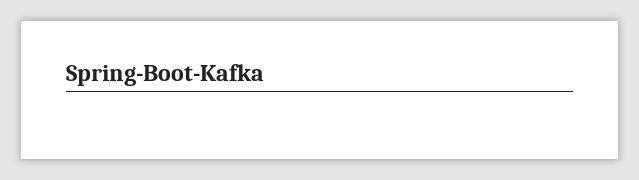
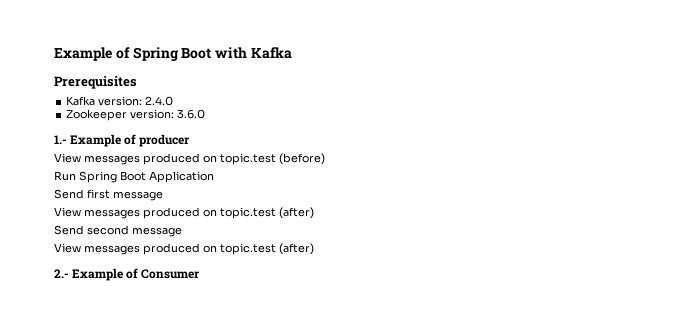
- Spring-Boot-Kafka
+ Example of Spring Boot with Kafka
+ Prerequisites
+ Kafka version: 2.4.0
+ Zookeeper version: 3.6.0
+ 1.- Example of producer
+ View messages produced on topic.test (before)
+ Run Spring Boot Application
+ Send first message
+ View messages produced on topic.test (after)
+ Send second message
+ View messages produced on topic.test (after)
+ 2.- Example of Consumer

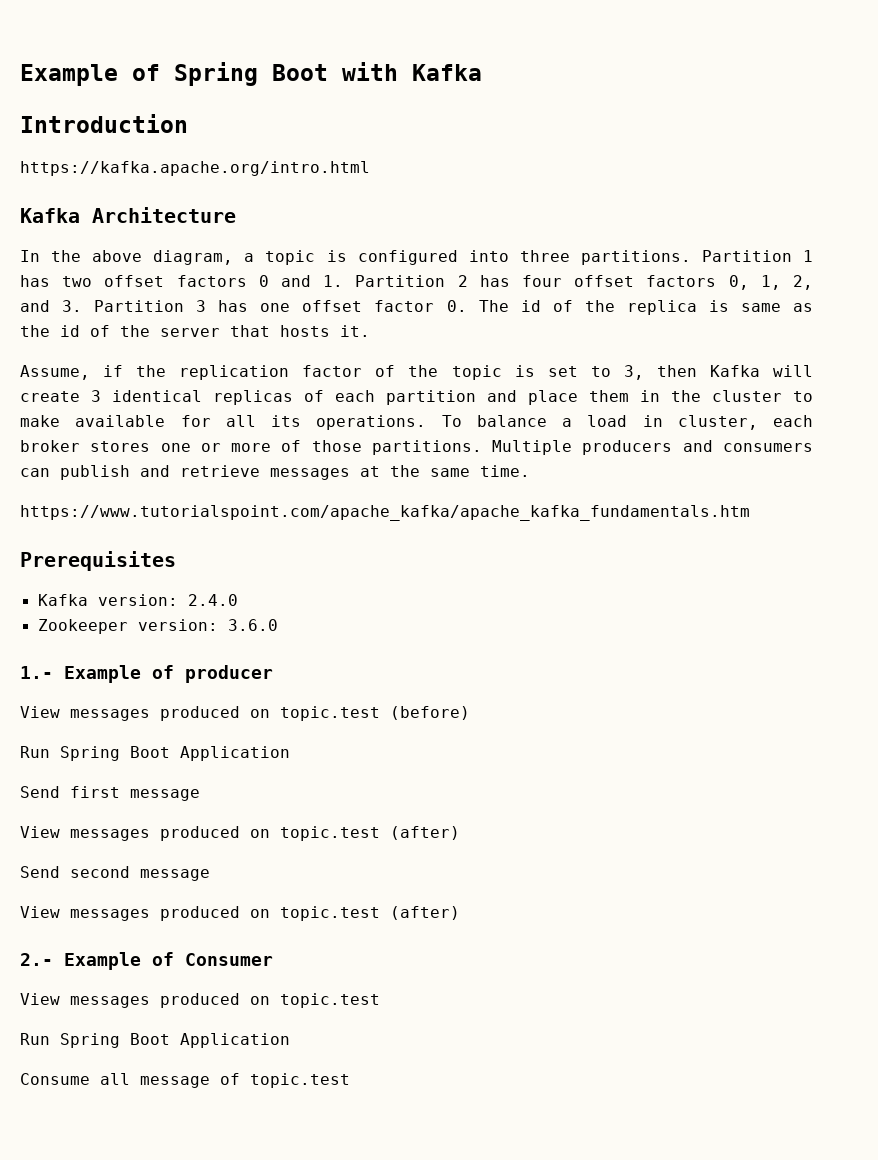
+ Introduction
+ https://kafka.apache.org/intro.html
+ Kafka Architecture
+ In the above diagram, a topic is configured into three partitions. Partition 1 has two offset factors 0 and 1. Partition 2 has four offset factors 0, 1, 2, and 3. Partition 3 has one offset factor 0. The id of the replica is same as the id of the server that hosts it.
+ Assume, if the replication factor of the topic is set to 3, then Kafka will create 3 identical replicas of each partition and place them in the cluster to make available for all its operations. To balance a load in cluster, each broker stores one or more of those partitions. Multiple producers and consumers can publish and retrieve messages at the same time.
+ https://www.tutorialspoint.com/apache_kafka/apache_kafka_fundamentals.htm
  2.- Example of Consumer
+ View messages produced on topic.test
+ Run Spring Boot Application
+ Consume all message of topic.test

